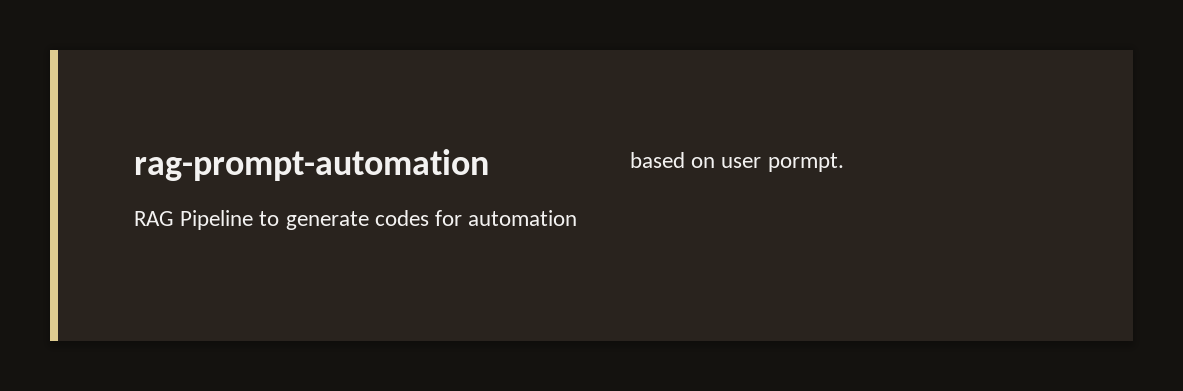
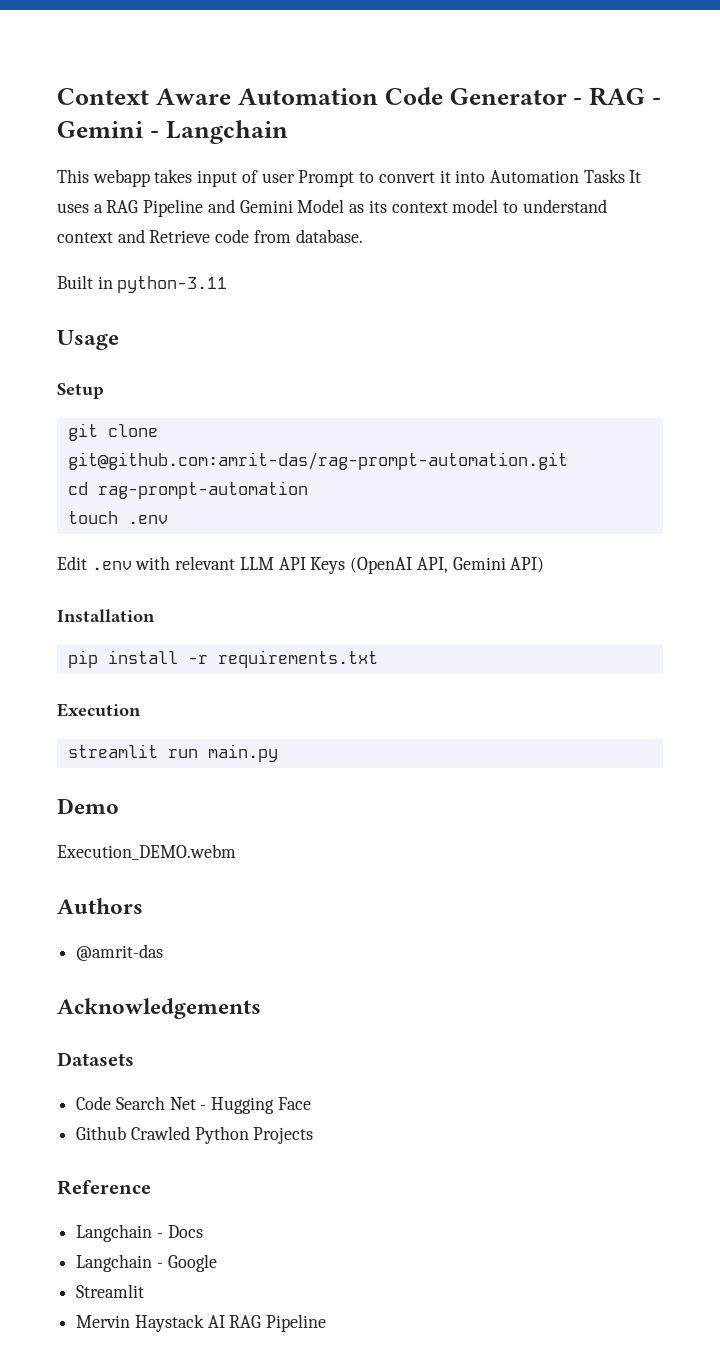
- rag-prompt-automation
- RAG Pipeline to generate codes for automation based on user pormpt.
+ Context Aware Automation Code Generator - RAG - Gemini - Langchain
+ This webapp takes input of user Prompt to convert it into Automation Tasks It uses a RAG Pipeline and Gemini Model as its context model to understand context and Retrieve code from database.
+ Built in python-3.11
+ Usage
+ Setup
+ git clone git@github.com:amrit-das/rag-prompt-automation.git
+ cd rag-prompt-automation
+ touch .env
+ Edit .env with relevant LLM API Keys (OpenAI API, Gemini API)
+ Installation
+ pip install -r requirements.txt
+ Execution
+ streamlit run main.py
+ Demo
+ Execution_DEMO.webm
+ Authors
+ @amrit-das
+ Acknowledgements
+ Datasets
+ Code Search Net - Hugging Face
+ Github Crawled Python Projects
+ Reference
+ Langchain - Docs
+ Langchain - Google
+ Streamlit
+ Mervin Haystack AI RAG Pipeline

